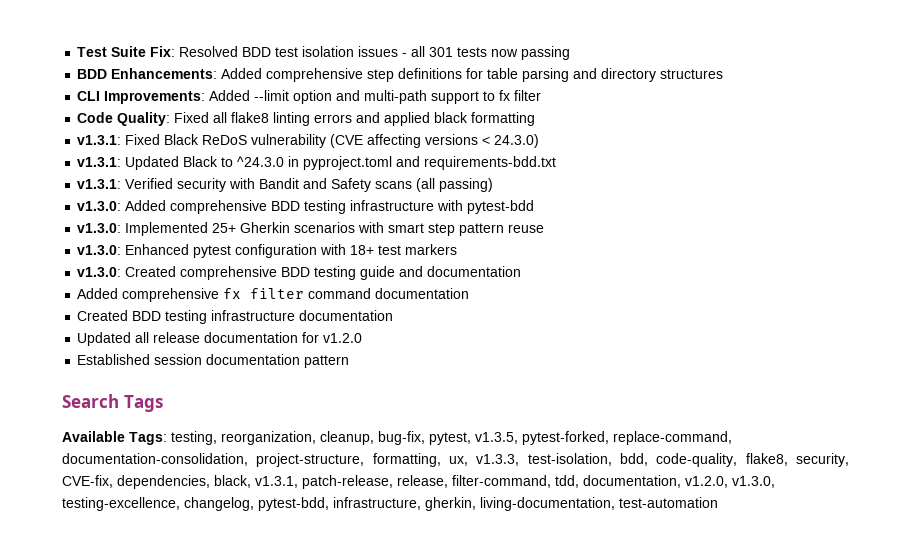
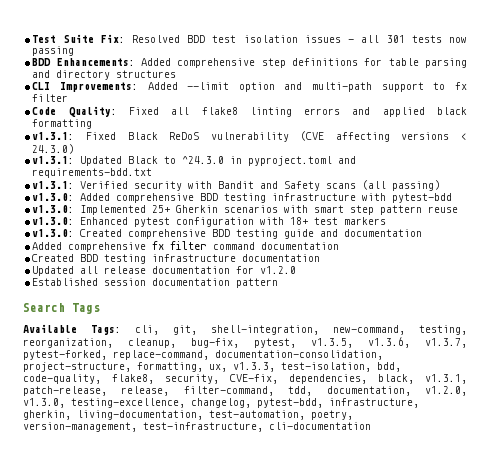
- Available Tags: testing, reorganization, cleanup, bug-fix, pytest, v1.3.5, pytest-forked, replace-command, documentation-consolidation, project-structure, formatting, ux, v1.3.3, test-isolation, bdd, code-quality, flake8, security, CVE-fix, dependencies, black, v1.3.1, patch-release, release, filter-command, tdd, documentation, v1.2.0, v1.3.0, testing-excellence, changelog, pytest-bdd, infrastructure, gherkin, living-documentation, test-automation
+ Available Tags: cli, git, shell-integration, new-command, testing, reorganization, cleanup, bug-fix, pytest, v1.3.5, v1.3.6, v1.3.7, pytest-forked, replace-command, documentation-consolidation, project-structure, formatting, ux, v1.3.3, test-isolation, bdd, code-quality, flake8, security, CVE-fix, dependencies, black, v1.3.1, patch-release, release, filter-command, tdd, documentation, v1.2.0, v1.3.0, testing-excellence, changelog, pytest-bdd, infrastructure, gherkin, living-documentation, test-automation, poetry, version-management, test-infrastructure, cli-documentation

